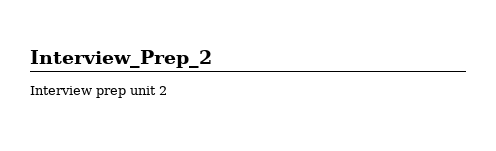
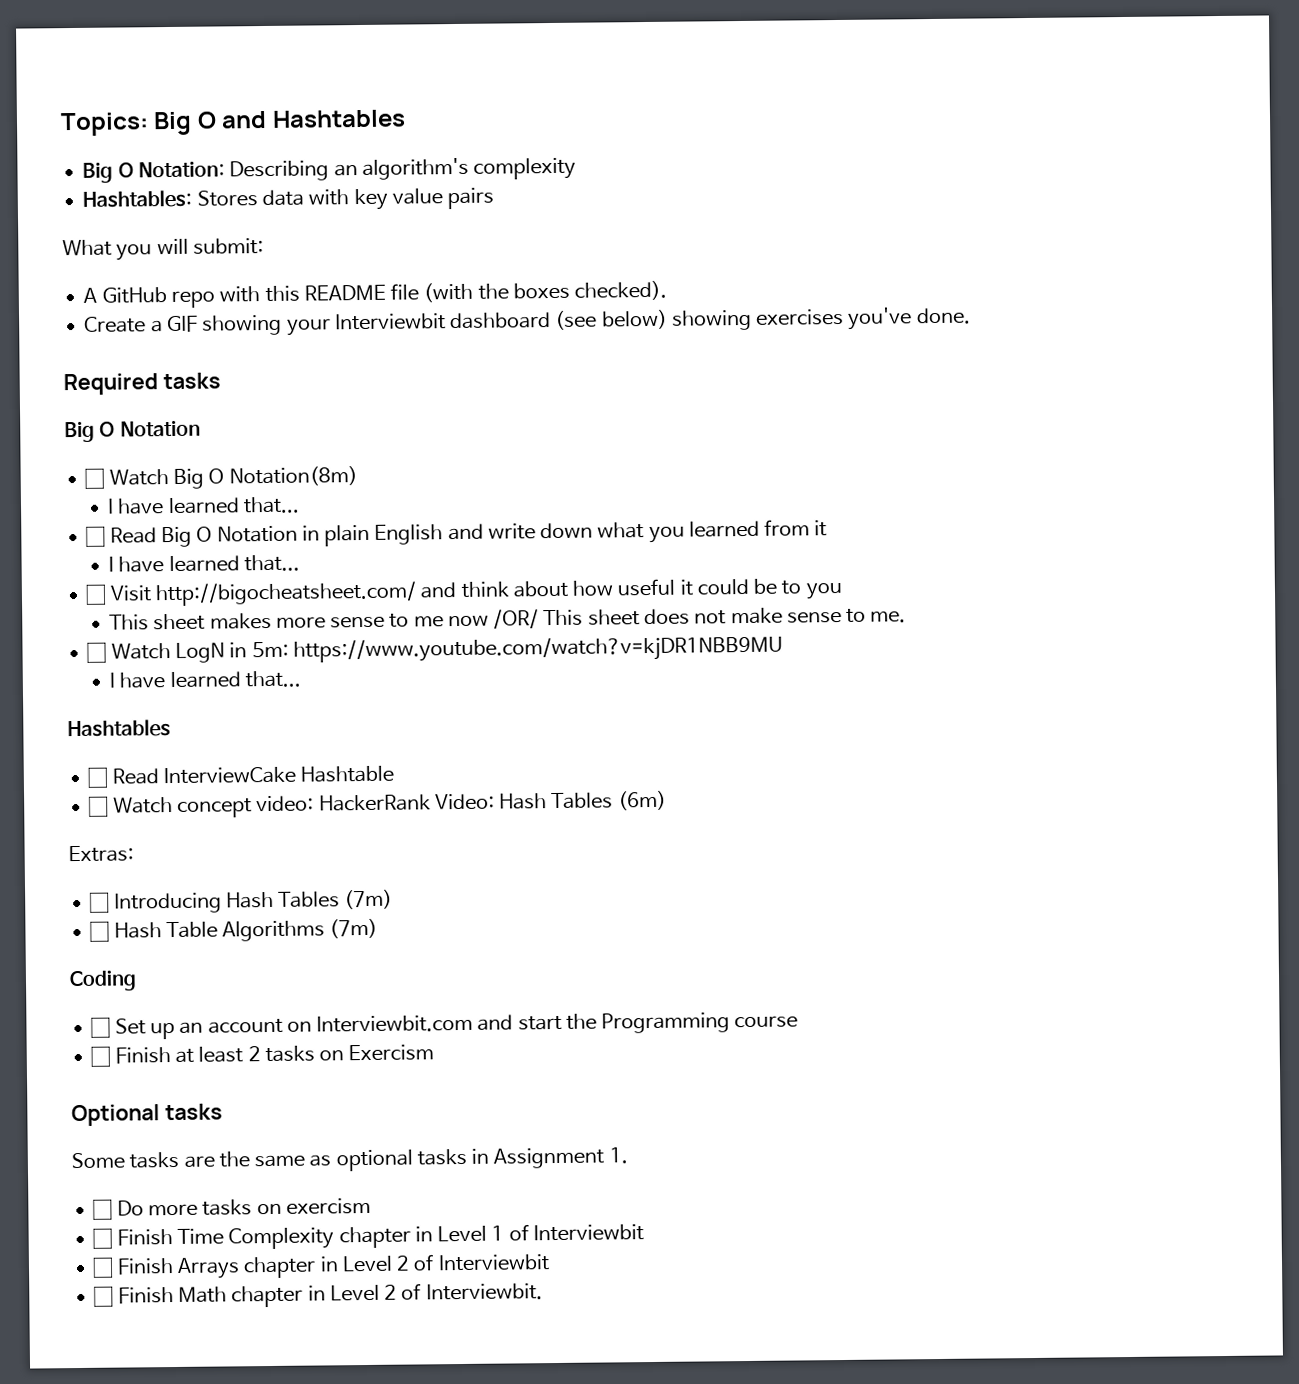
- Interview_Prep_2
- Interview prep unit 2
+ Topics: Big O and Hashtables
+ Big O Notation: Describing an algorithm's complexity
+ Hashtables: Stores data with key value pairs
+ What you will submit:
+ A GitHub repo with this README file (with the boxes checked).
+ Create a GIF showing your Interviewbit dashboard (see below) showing exercises you've done.
+ Required tasks
+ Big O Notation
+ ☐ Watch Big O Notation(8m)
+ I have learned that...
+ ☐ Read Big O Notation in plain English and write down what you learned from it
+ I have learned that...
+ ☐ Visit http://bigocheatsheet.com/ and think about how useful it could be to you
+ This sheet makes more sense to me now /OR/ This sheet does not make sense to me.
+ ☐ Watch LogN in 5m: https://www.youtube.com/watch?v=kjDR1NBB9MU
+ I have learned that...
+ Hashtables
+ ☐ Read InterviewCake Hashtable
+ ☐ Watch concept video: HackerRank Video: Hash Tables (6m)
+ Extras:
+ ☐ Introducing Hash Tables (7m)
+ ☐ Hash Table Algorithms (7m)
+ Coding
+ ☐ Set up an account on Interviewbit.com and start the Programming course
+ ☐ Finish at least 2 tasks on Exercism
+ Optional tasks
+ Some tasks are the same as optional tasks in Assignment 1.
+ ☐ Do more tasks on exercism
+ ☐ Finish Time Complexity chapter in Level 1 of Interviewbit
+ ☐ Finish Arrays chapter in Level 2 of Interviewbit
+ ☐ Finish Math chapter in Level 2 of Interviewbit.

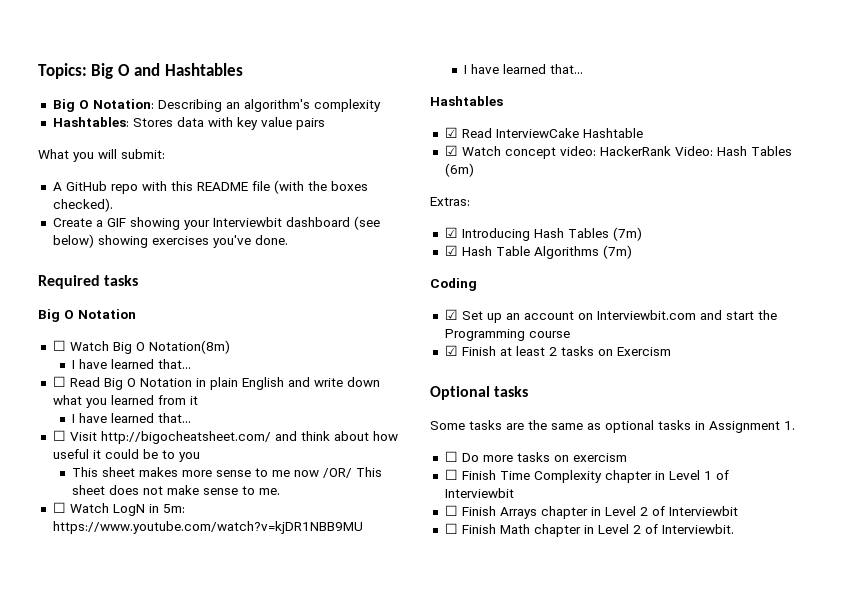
- ☐ Read InterviewCake Hashtable
+ ☑ Read InterviewCake Hashtable
- ☐ Watch concept video: HackerRank Video: Hash Tables (6m)
+ ☑ Watch concept video: HackerRank Video: Hash Tables (6m)
- ☐ Introducing Hash Tables (7m)
+ ☑ Introducing Hash Tables (7m)
- ☐ Hash Table Algorithms (7m)
+ ☑ Hash Table Algorithms (7m)
- ☐ Set up an account on Interviewbit.com and start the Programming course
+ ☑ Set up an account on Interviewbit.com and start the Programming course
- ☐ Finish at least 2 tasks on Exercism
+ ☑ Finish at least 2 tasks on Exercism

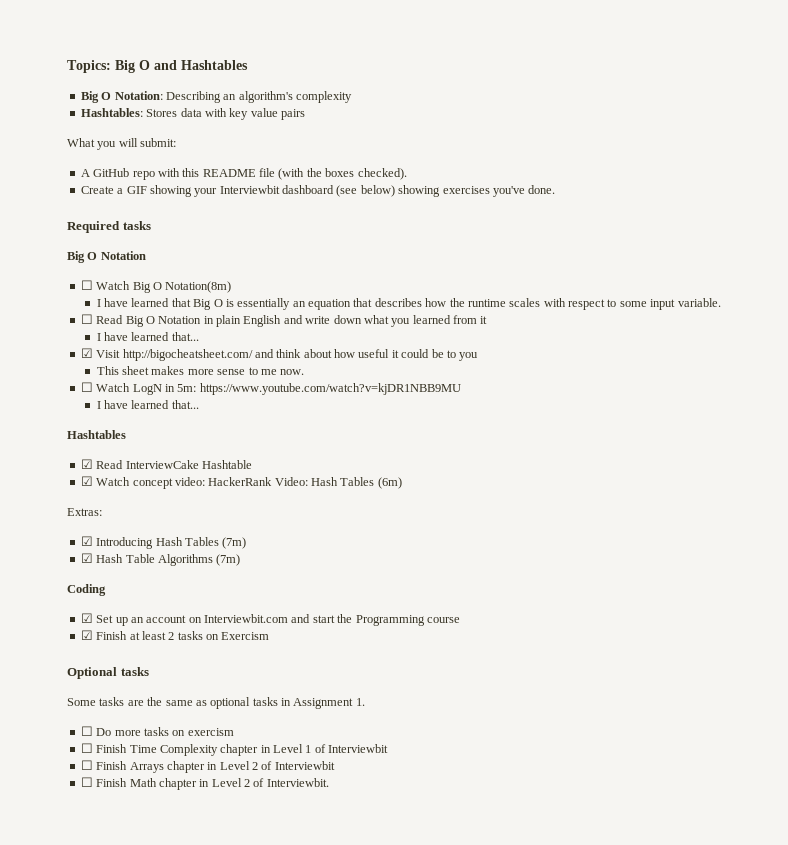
  ☐ Watch Big O Notation(8m)
- I have learned that...
+ I have learned that Big O is essentially an equation that describes how the runtime scales with respect to some input variable.
- ☐ Visit http://bigocheatsheet.com/ and think about how useful it could be to you
+ ☑ Visit http://bigocheatsheet.com/ and think about how useful it could be to you
- This sheet makes more sense to me now /OR/ This sheet does not make sense to me.
+ This sheet makes more sense to me now.

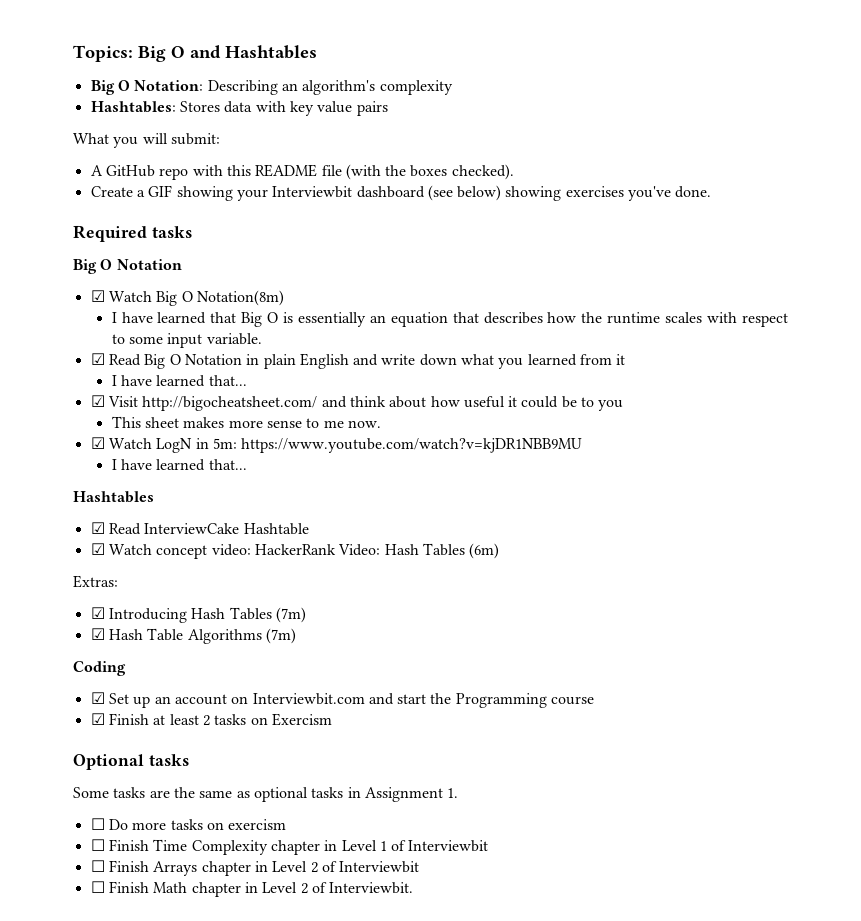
- ☐ Watch Big O Notation(8m)
+ ☑ Watch Big O Notation(8m)
- ☐ Read Big O Notation in plain English and write down what you learned from it
+ ☑ Read Big O Notation in plain English and write down what you learned from it
- ☐ Watch LogN in 5m: https://www.youtube.com/watch?v=kjDR1NBB9MU
+ ☑ Watch LogN in 5m: https://www.youtube.com/watch?v=kjDR1NBB9MU

